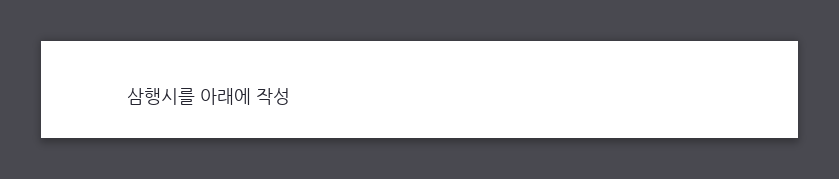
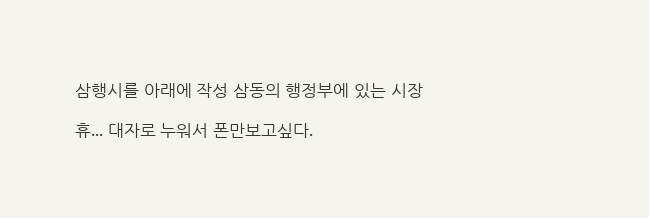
- 삼행시를 아래에 작성
+ 삼행시를 아래에 작성 삼동의 행정부에 있는 시장
+ 휴... 대자로 누워서 폰만보고싶다.

